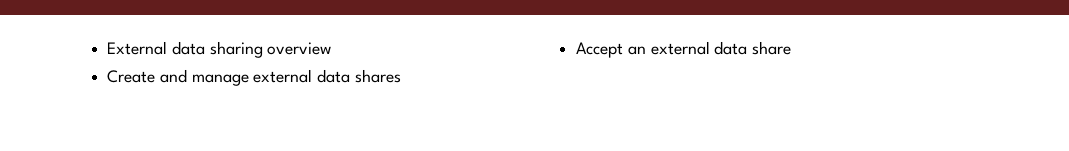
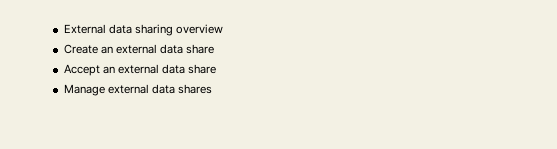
- Create and manage external data shares
+ Create an external data share
+ Manage external data shares

